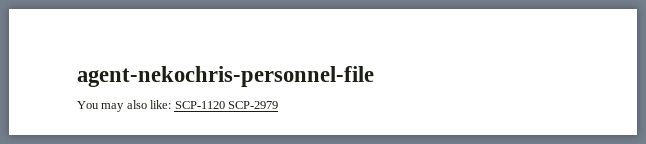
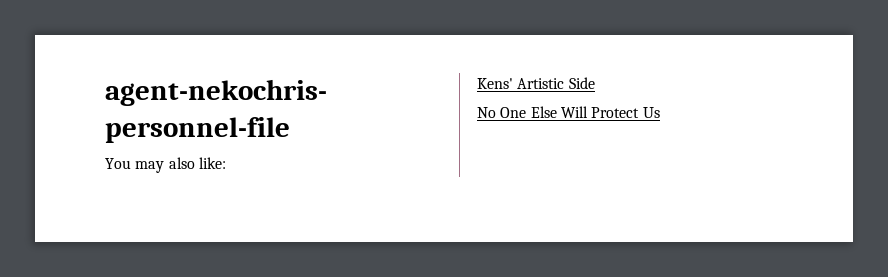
- You may also like: SCP-1120 SCP-2979
+ You may also like:
+ Kens' Artistic Side
+ No One Else Will Protect Us

